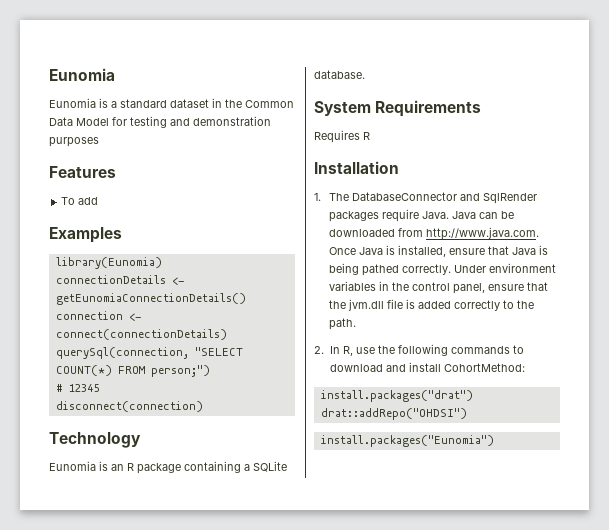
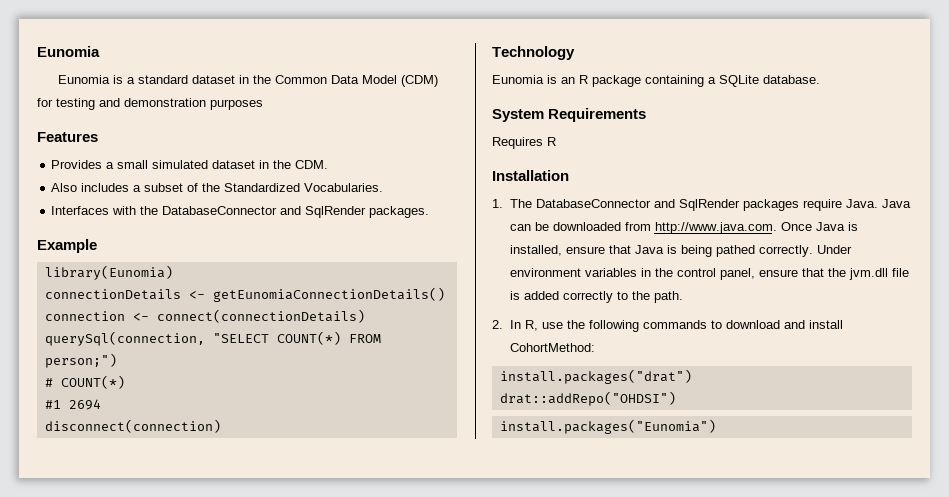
- Eunomia is a standard dataset in the Common Data Model for testing and demonstration purposes
+ Eunomia is a standard dataset in the Common Data Model (CDM) for testing and demonstration purposes
- To add
- Examples
+ Provides a small simulated dataset in the CDM.
+ Also includes a subset of the Standardized Vocabularies.
+ Interfaces with the DatabaseConnector and SqlRender packages.
+ Example
- # 12345
+ # COUNT(*)
+ #1 2694

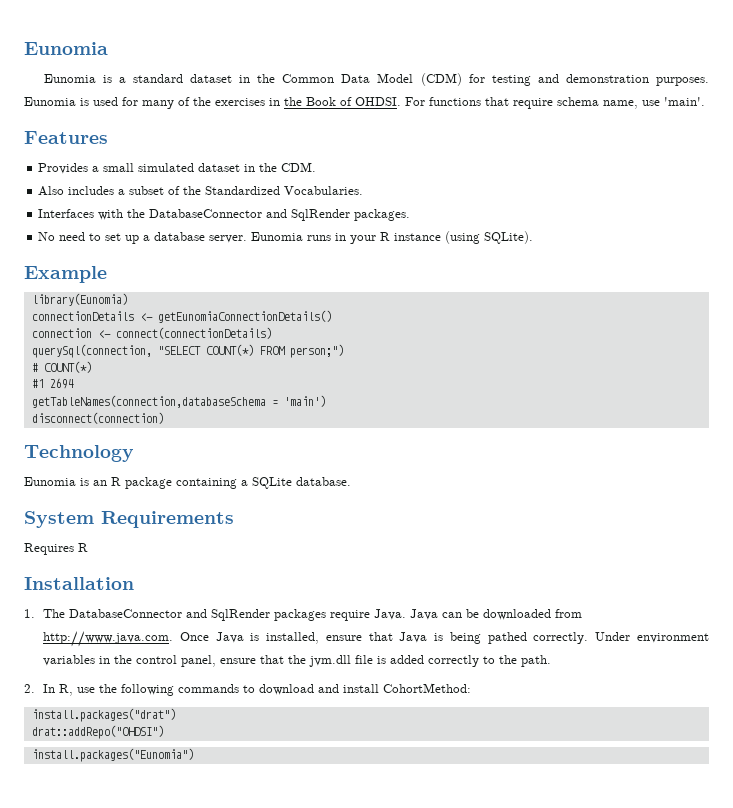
- Eunomia is a standard dataset in the Common Data Model (CDM) for testing and demonstration purposes
+ Eunomia is a standard dataset in the Common Data Model (CDM) for testing and demonstration purposes. Eunomia is used for many of the exercises in the Book of OHDSI. For functions that require schema name, use 'main'.
+ No need to set up a database server. Eunomia runs in your R instance (using SQLite).
+ getTableNames(connection,databaseSchema = 'main')

